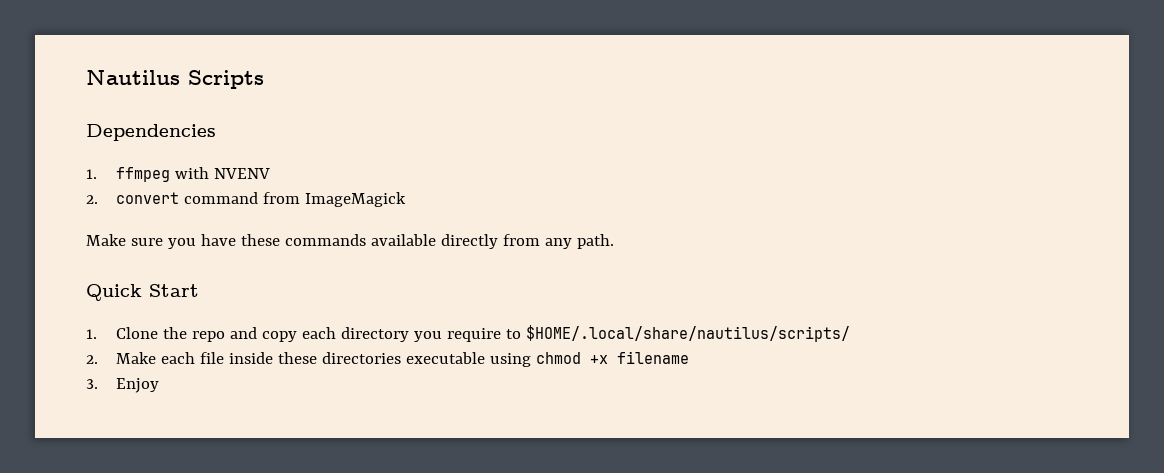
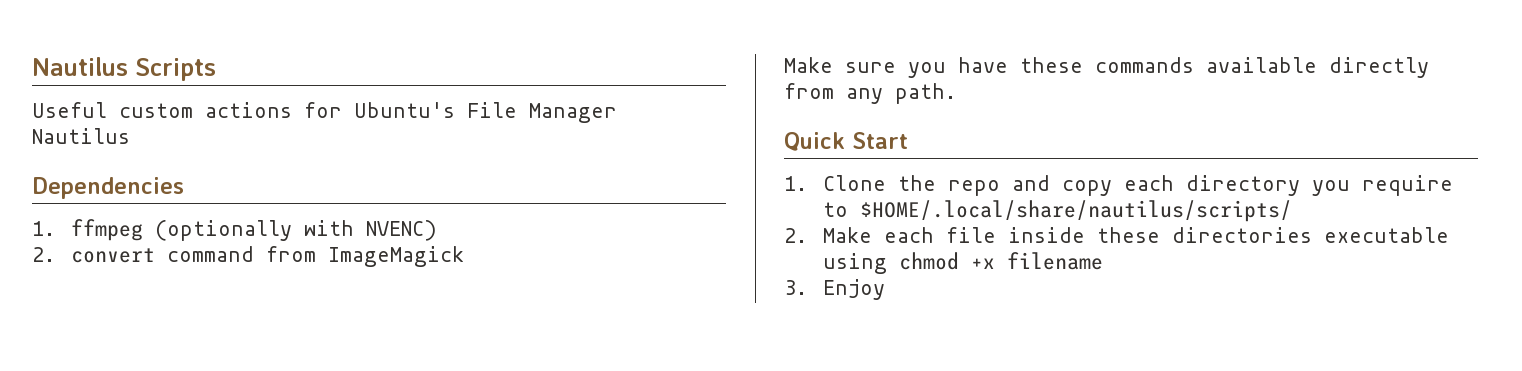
+ Useful custom actions for Ubuntu's File Manager Nautilus
- 1. ffmpeg with NVENV
+ 1. ffmpeg (optionally with NVENC)

